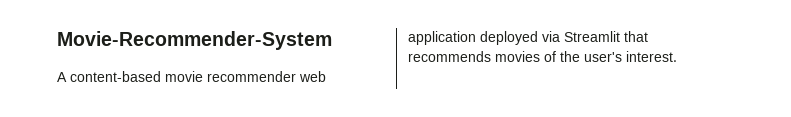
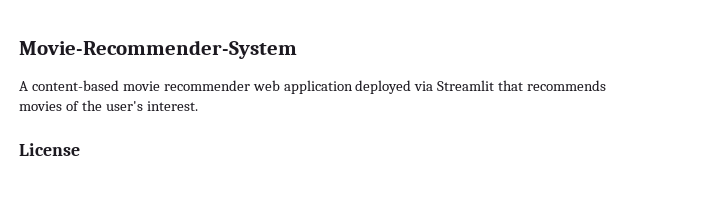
+ License

